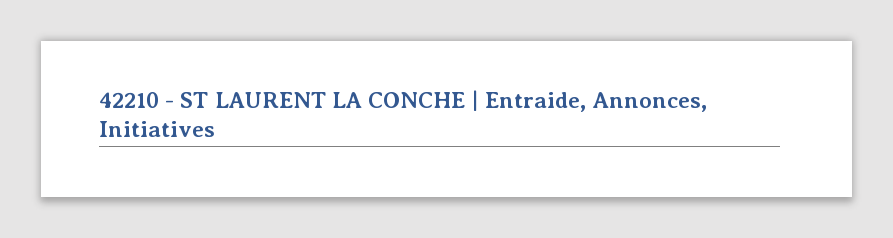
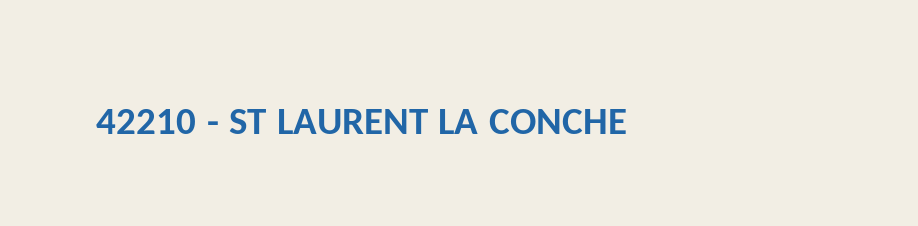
- 42210 - ST LAURENT LA CONCHE | Entraide, Annonces, Initiatives
+ 42210 - ST LAURENT LA CONCHE

